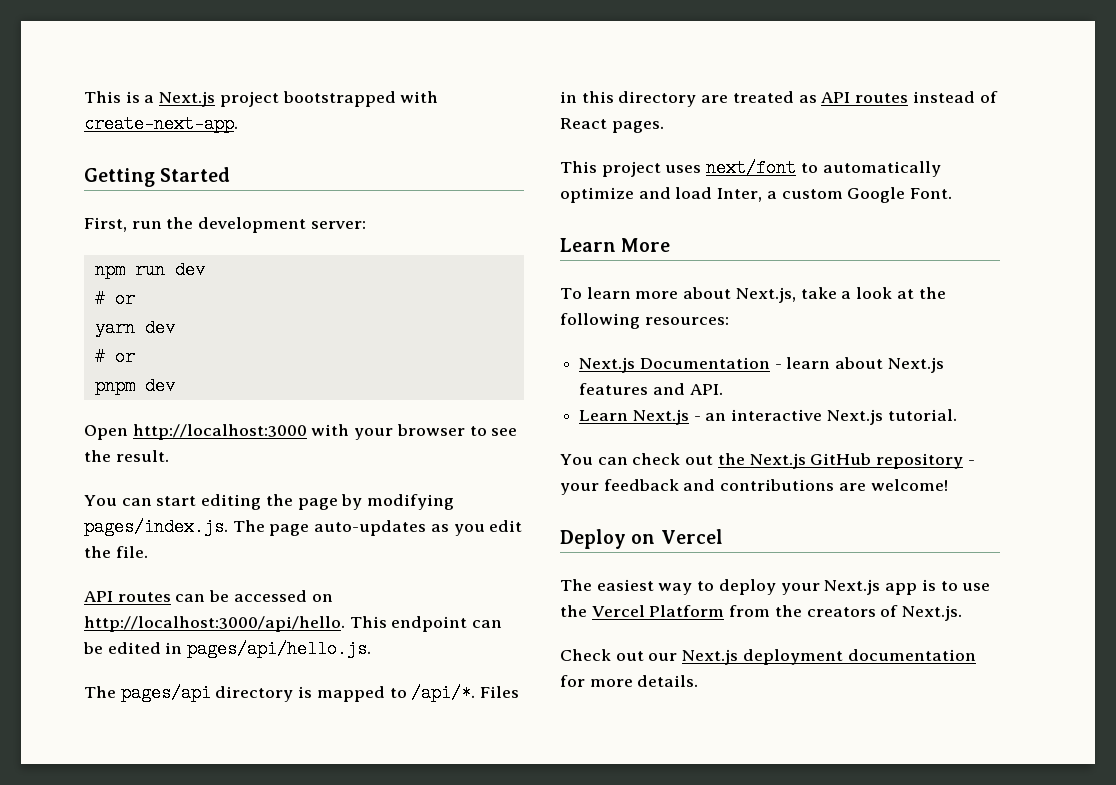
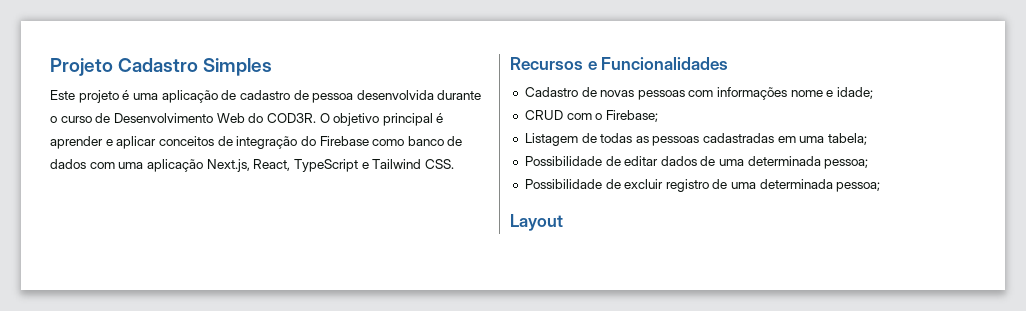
- This is a Next.js project bootstrapped with create-next-app.
- Getting Started
- First, run the development server:
- npm run dev
- # or
- yarn dev
- # or
- pnpm dev
- Open http://localhost:3000 with your browser to see the result.
- You can start editing the page by modifying pages/index.js. The page auto-updates as you edit the file.
- API routes can be accessed on http://localhost:3000/api/hello. This endpoint can be edited in pages/api/hello.js.
- The pages/api directory is mapped to /api/*. Files in this directory are treated as API routes instead of React pages.
- This project uses next/font to automatically optimize and load Inter, a custom Google Font.
- Learn More
- To learn more about Next.js, take a look at the following resources:
- Next.js Documentation - learn about Next.js features and API.
- Learn Next.js - an interactive Next.js tutorial.
- You can check out the Next.js GitHub repository - your feedback and contributions are welcome!
- Deploy on Vercel
- The easiest way to deploy your Next.js app is to use the Vercel Platform from the creators of Next.js.
- Check out our Next.js deployment documentation for more details.
+ Projeto Cadastro Simples
+ Este projeto é uma aplicação de cadastro de pessoa desenvolvida durante o curso de Desenvolvimento Web do COD3R. O objetivo principal é aprender e aplicar conceitos de integração do Firebase como banco de dados com uma aplicação Next.js, React, TypeScript e Tailwind CSS.
+ Recursos e Funcionalidades
+ Cadastro de novas pessoas com informações nome e idade;
+ CRUD com o Firebase;
+ Listagem de todas as pessoas cadastradas em uma tabela;
+ Possibilidade de editar dados de uma determinada pessoa;
+ Possibilidade de excluir registro de uma determinada pessoa;
+ Layout

